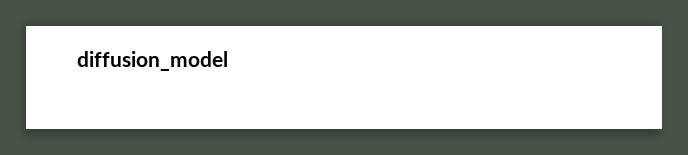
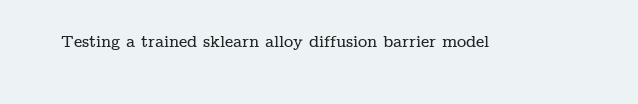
- diffusion_model
+ Testing a trained sklearn alloy diffusion barrier model

